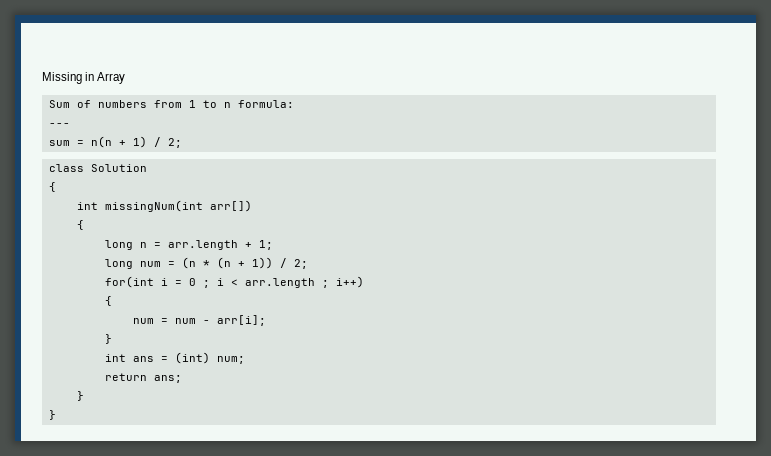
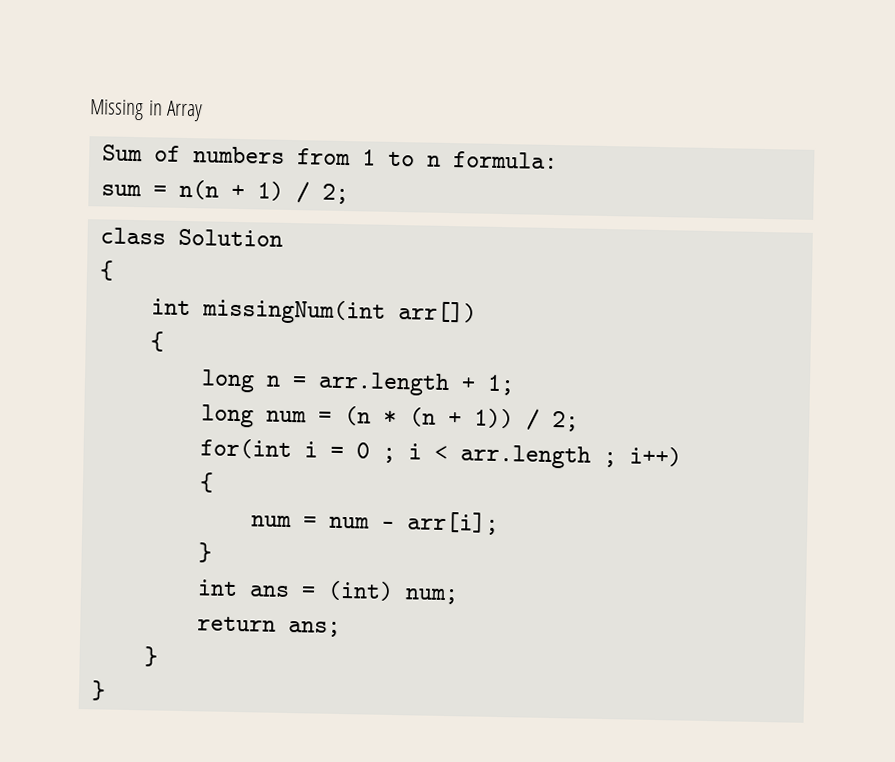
- ---

